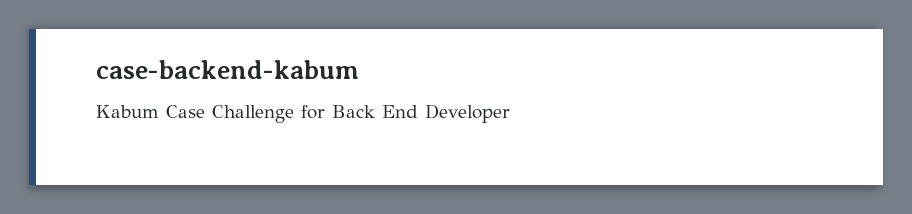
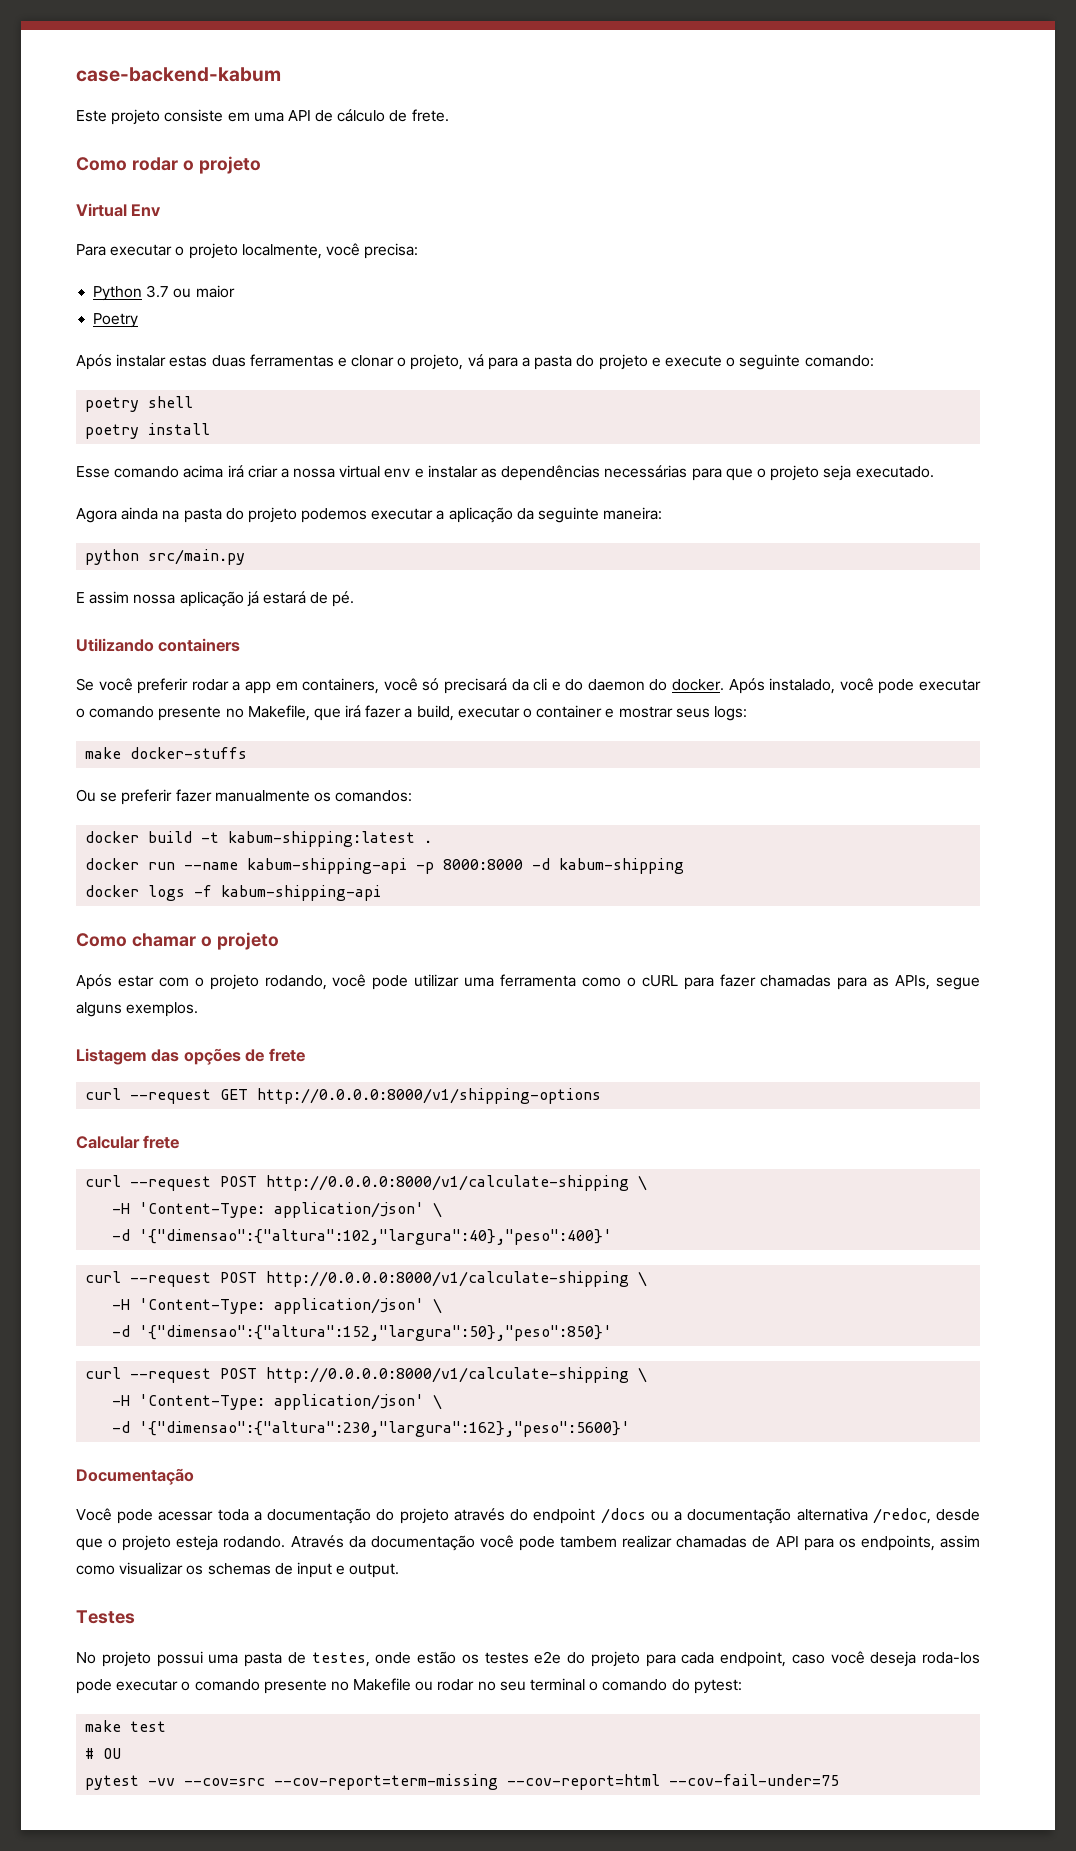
- Kabum Case Challenge for Back End Developer
+ Este projeto consiste em uma API de cálculo de frete.
+ Como rodar o projeto
+ Virtual Env
+ Para executar o projeto localmente, você precisa:
+ Python 3.7 ou maior
+ Poetry
+ Após instalar estas duas ferramentas e clonar o projeto, vá para a pasta do projeto e execute o seguinte comando:
+ poetry shell
+ poetry install
+ Esse comando acima irá criar a nossa virtual env e instalar as dependências necessárias para que o projeto seja executado.
+ Agora ainda na pasta do projeto podemos executar a aplicação da seguinte maneira:
+ python src/main.py
+ E assim nossa aplicação já estará de pé.
+ Utilizando containers
+ Se você preferir rodar a app em containers, você só precisará da cli e do daemon do docker. Após instalado, você pode executar o comando presente no Makefile, que irá fazer a build, executar o container e mostrar seus logs:
+ make docker-stuffs
+ Ou se preferir fazer manualmente os comandos:
+ docker build -t kabum-shipping:latest .
+ docker run --name kabum-shipping-api -p 8000:8000 -d kabum-shipping
+ docker logs -f kabum-shipping-api
+ Como chamar o projeto
+ Após estar com o projeto rodando, você pode utilizar uma ferramenta como o cURL para fazer chamadas para as APIs, segue alguns exemplos.
+ Listagem das opções de frete
+ curl --request GET http://0.0.0.0:8000/v1/shipping-options
+ Calcular frete
+ curl --request POST http://0.0.0.0:8000/v1/calculate-shipping \
+ -H 'Content-Type: application/json' \
+ -d '{"dimensao":{"altura":102,"largura":40},"peso":400}'
+ curl --request POST http://0.0.0.0:8000/v1/calculate-shipping \
+ -H 'Content-Type: application/json' \
+ -d '{"dimensao":{"altura":152,"largura":50},"peso":850}'
+ curl --request POST http://0.0.0.0:8000/v1/calculate-shipping \
+ -H 'Content-Type: application/json' \
+ -d '{"dimensao":{"altura":230,"largura":162},"peso":5600}'
+ Documentação
+ Você pode acessar toda a documentação do projeto através do endpoint /docs ou a documentação alternativa /redoc, desde que o projeto esteja rodando. Através da documentação você pode tambem realizar chamadas de API para os endpoints, assim como visualizar os schemas de input e output.
+ Testes
+ No projeto possui uma pasta de testes, onde estão os testes e2e do projeto para cada endpoint, caso você deseja roda-los pode executar o comando presente no Makefile ou rodar no seu terminal o comando do pytest:
+ make test
+ # OU
+ pytest -vv --cov=src --cov-report=term-missing --cov-report=html --cov-fail-under=75

